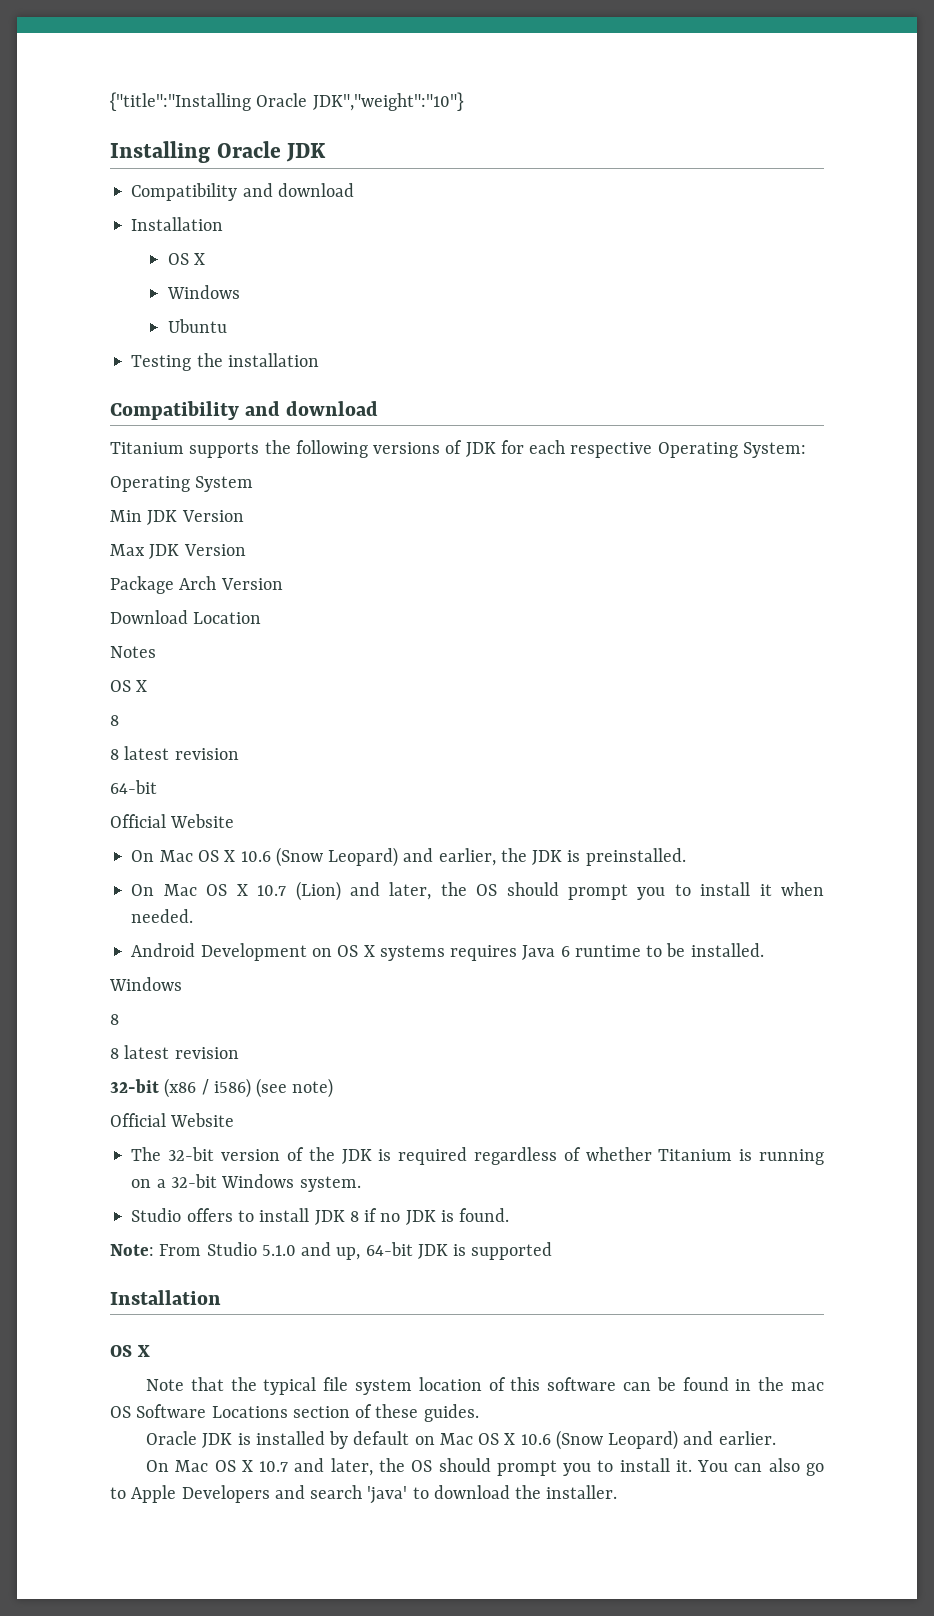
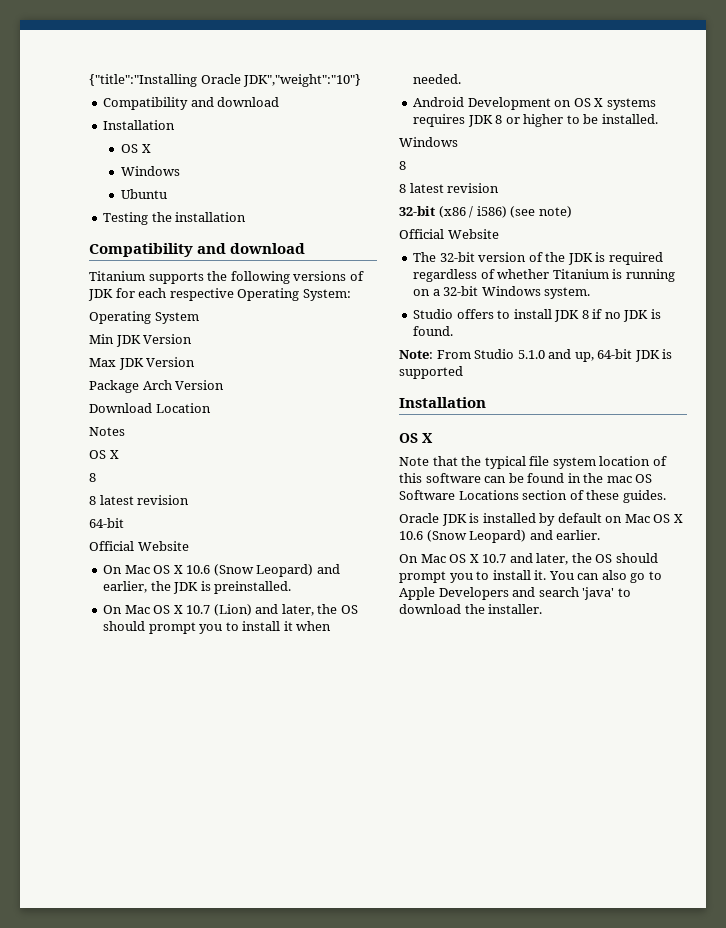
- Installing Oracle JDK
- Android Development on OS X systems requires Java 6 runtime to be installed.
+ Android Development on OS X systems requires JDK 8 or higher to be installed.

